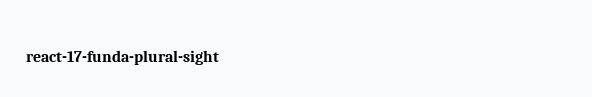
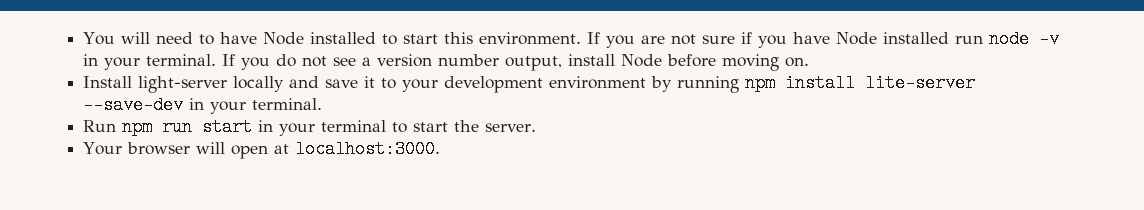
- react-17-funda-plural-sight
+ You will need to have Node installed to start this environment. If you are not sure if you have Node installed run node -v in your terminal. If you do not see a version number output, install Node before moving on.
+ Install light-server locally and save it to your development environment by running npm install lite-server --save-dev in your terminal.
+ Run npm run start in your terminal to start the server.
+ Your browser will open at localhost:3000.

